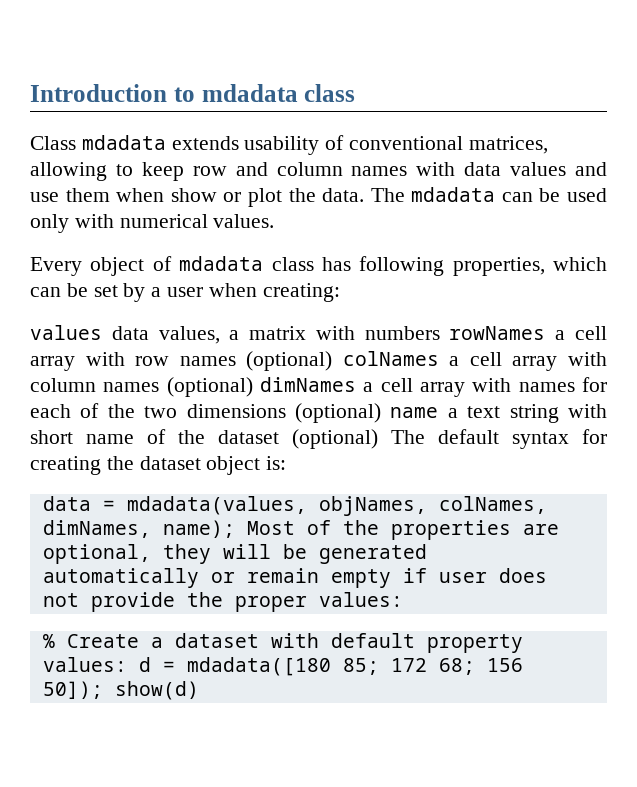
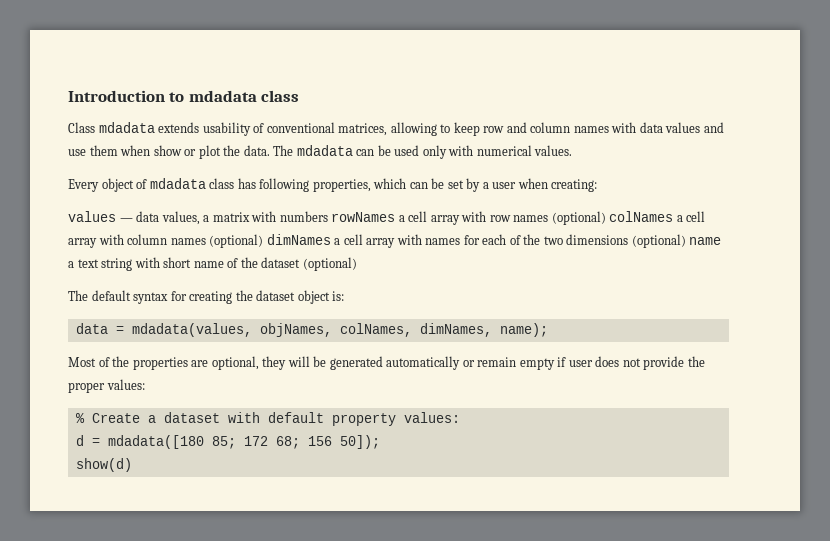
- values data values, a matrix with numbers rowNames a cell array with row names (optional) colNames a cell array with column names (optional) dimNames a cell array with names for each of the two dimensions (optional) name a text string with short name of the dataset (optional) The default syntax for creating the dataset object is:
+ values — data values, a matrix with numbers rowNames a cell array with row names (optional) colNames a cell array with column names (optional) dimNames a cell array with names for each of the two dimensions (optional) name a text string with short name of the dataset (optional)
+ The default syntax for creating the dataset object is:
- data = mdadata(values, objNames, colNames, dimNames, name); Most of the properties are optional, they will be generated automatically or remain empty if user does not provide the proper values:
+ data = mdadata(values, objNames, colNames, dimNames, name);
+ Most of the properties are optional, they will be generated automatically or remain empty if user does not provide the proper values:
- % Create a dataset with default property values: d = mdadata([180 85; 172 68; 156 50]); show(d)
+ % Create a dataset with default property values:
+ d = mdadata([180 85; 172 68; 156 50]);
+ show(d)

